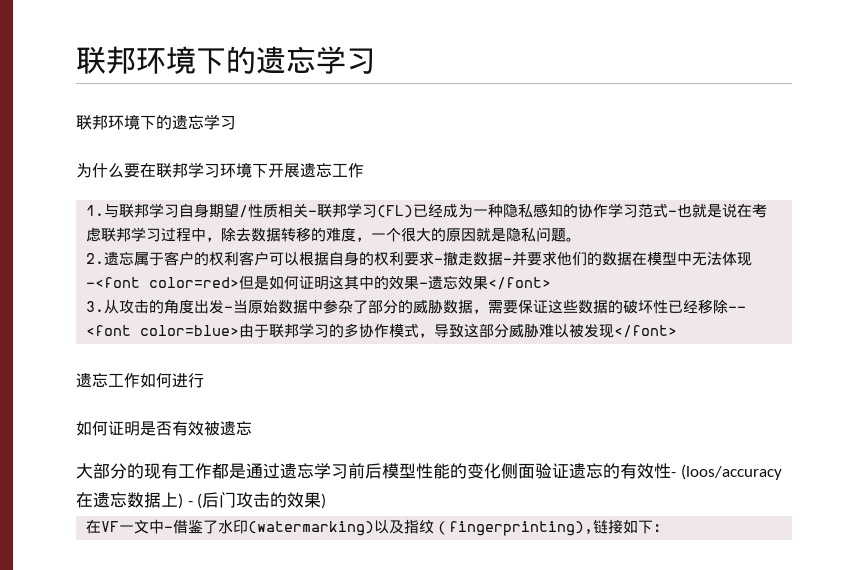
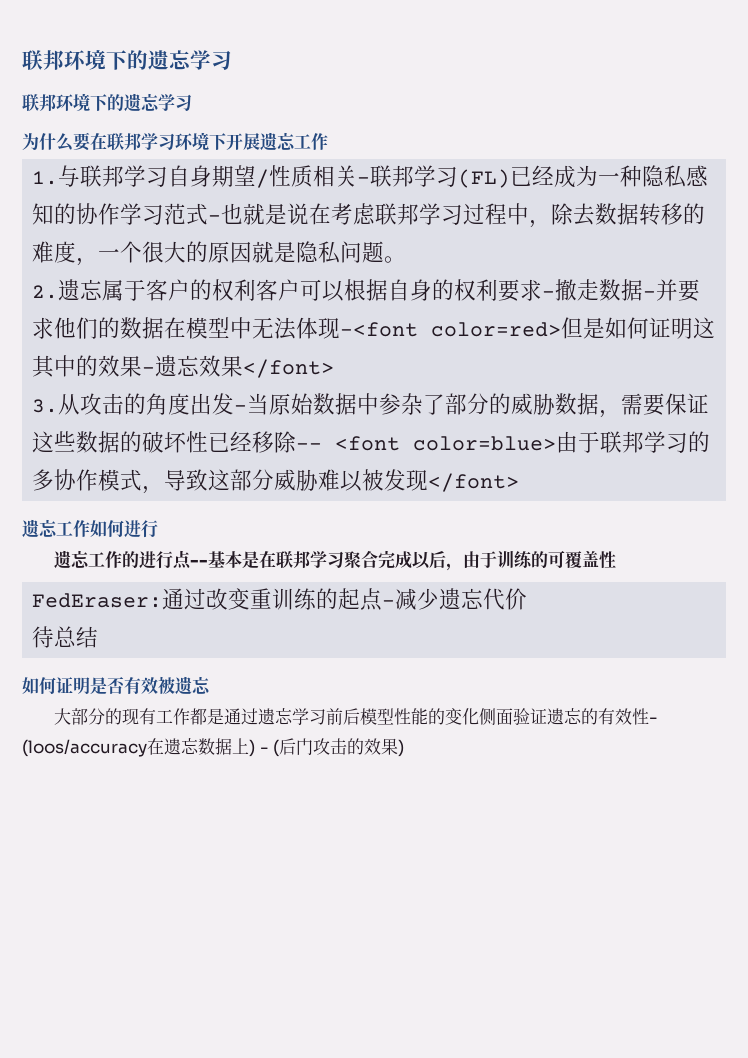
+ 遗忘工作的进行点--基本是在联邦学习聚合完成以后，由于训练的可覆盖性
+ FedEraser:通过改变重训练的起点-减少遗忘代价
+ 待总结
- 在VF一文中-借鉴了水印(watermarking)以及指纹（fingerprinting),链接如下：

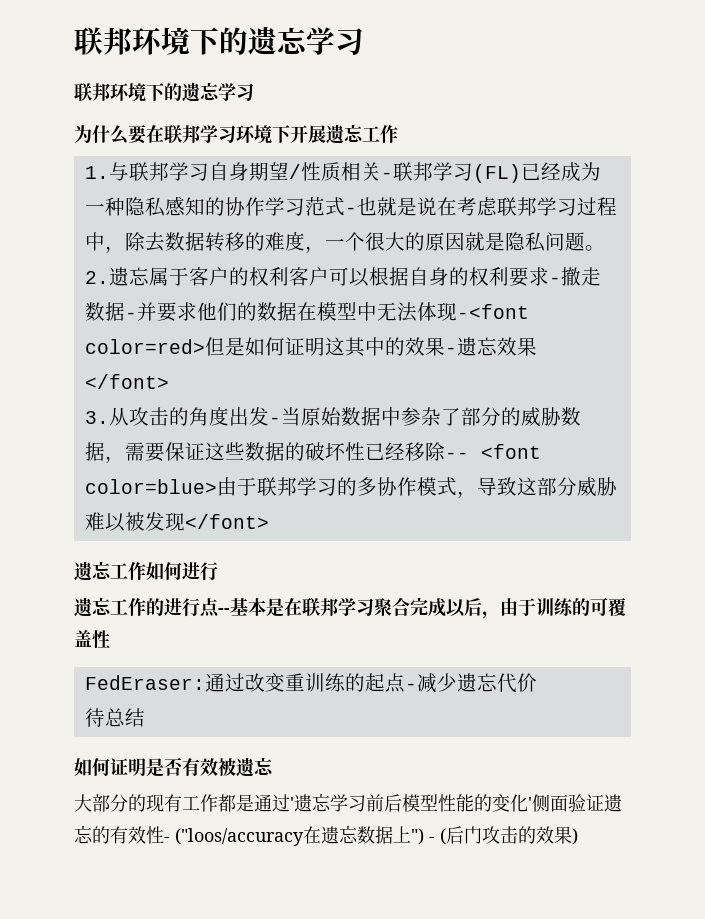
- 大部分的现有工作都是通过遗忘学习前后模型性能的变化侧面验证遗忘的有效性- (loos/accuracy在遗忘数据上) - (后门攻击的效果)
+ 大部分的现有工作都是通过'遗忘学习前后模型性能的变化'侧面验证遗忘的有效性- ("loos/accuracy在遗忘数据上") - (后门攻击的效果)

